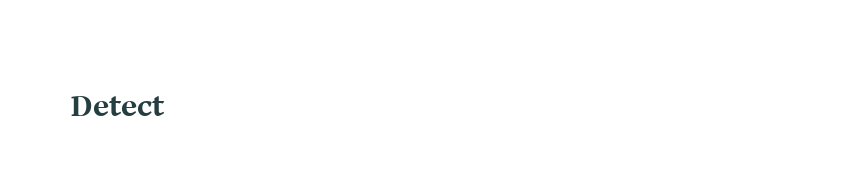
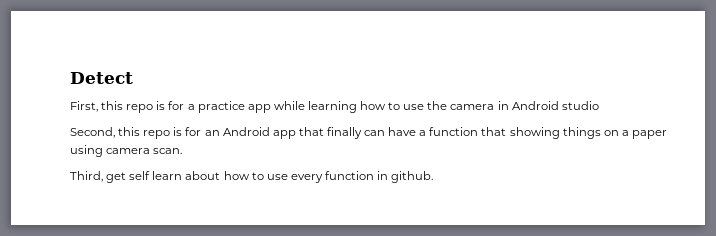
+ First, this repo is for a practice app while learning how to use the camera in Android studio
+ Second, this repo is for an Android app that finally can have a function that showing things on a paper using camera scan.
+ Third, get self learn about how to use every function in github.

